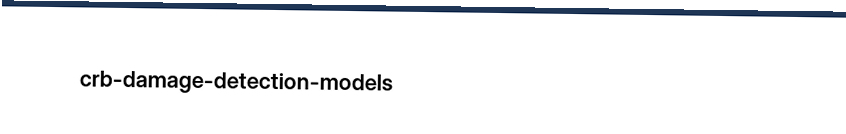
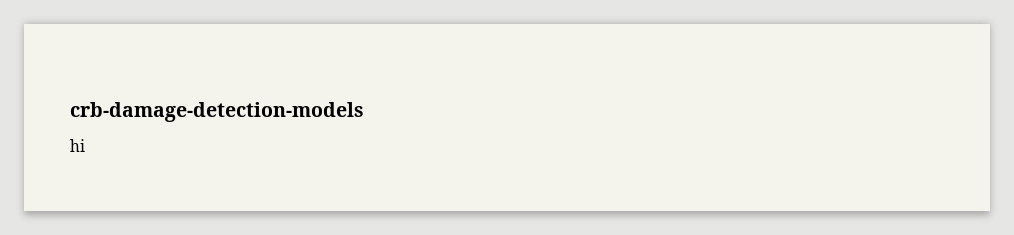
+ hi

